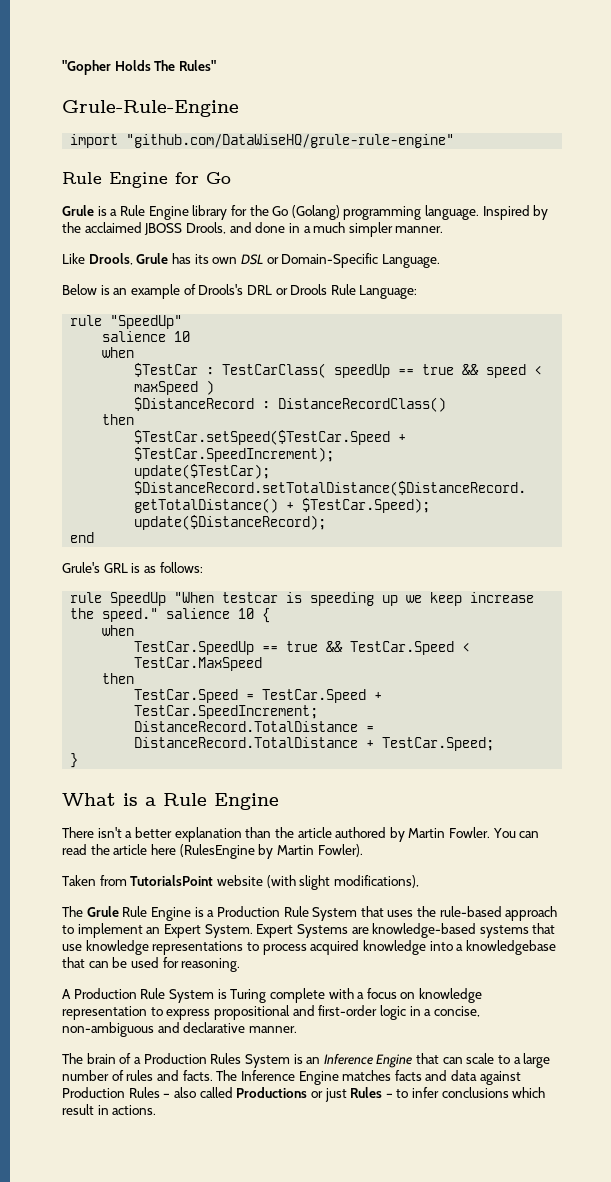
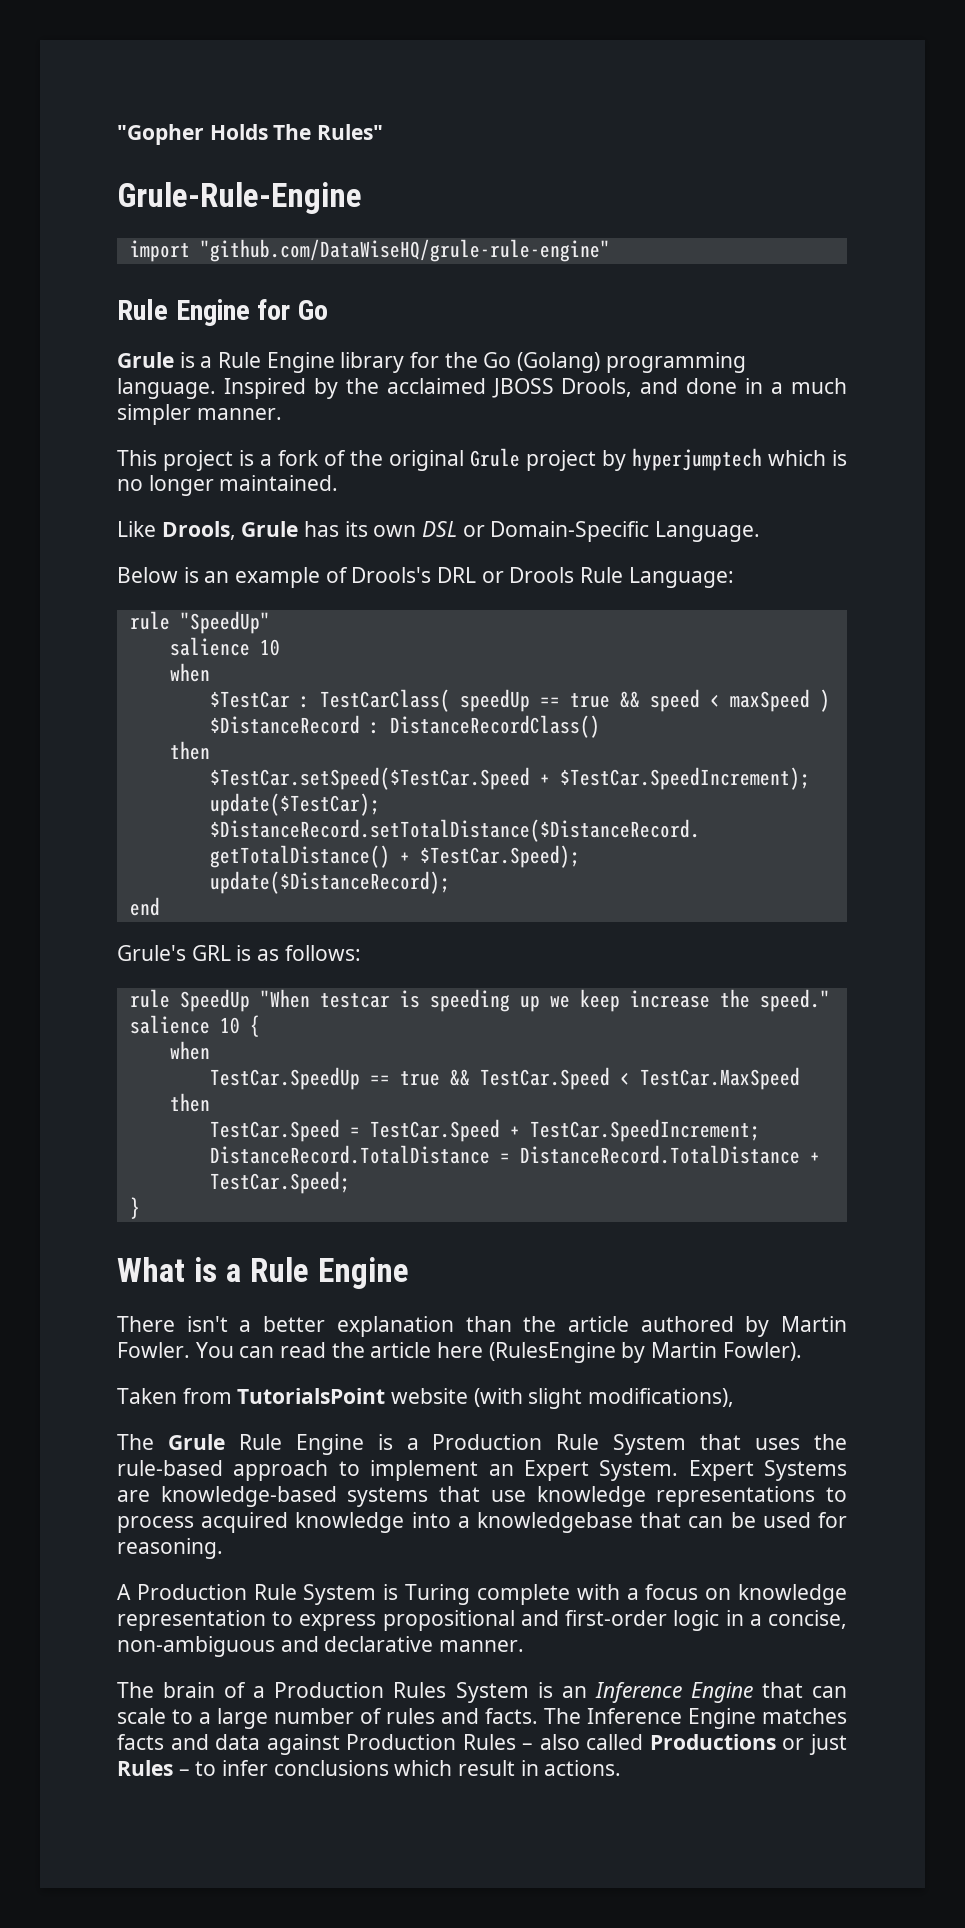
+ This project is a fork of the original Grule project by hyperjumptech which is no longer maintained.

